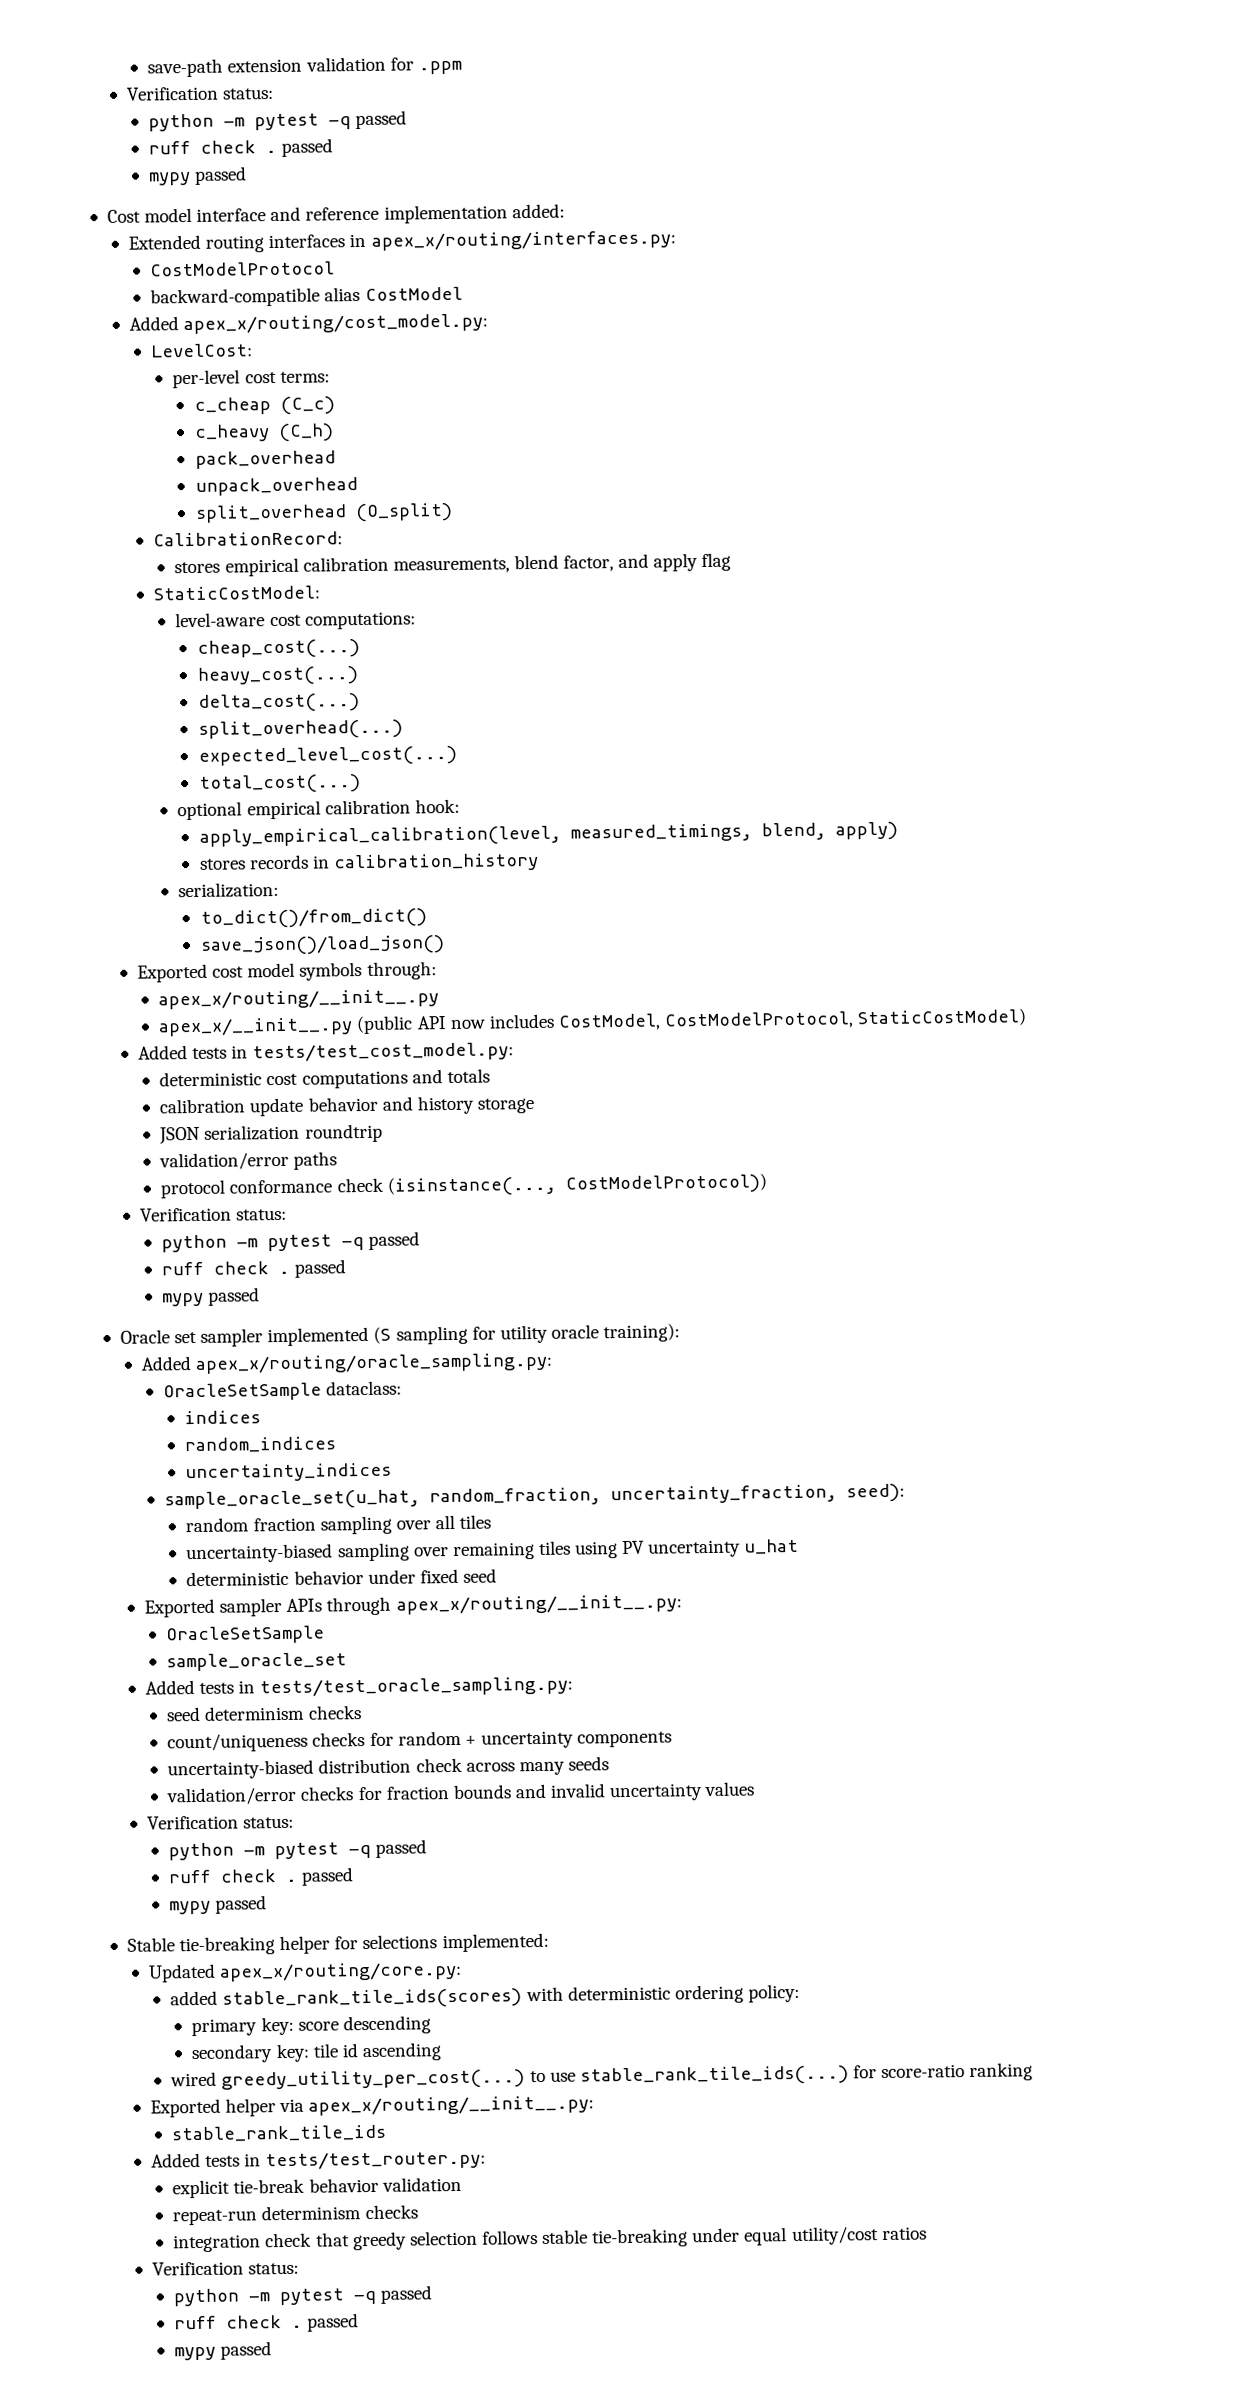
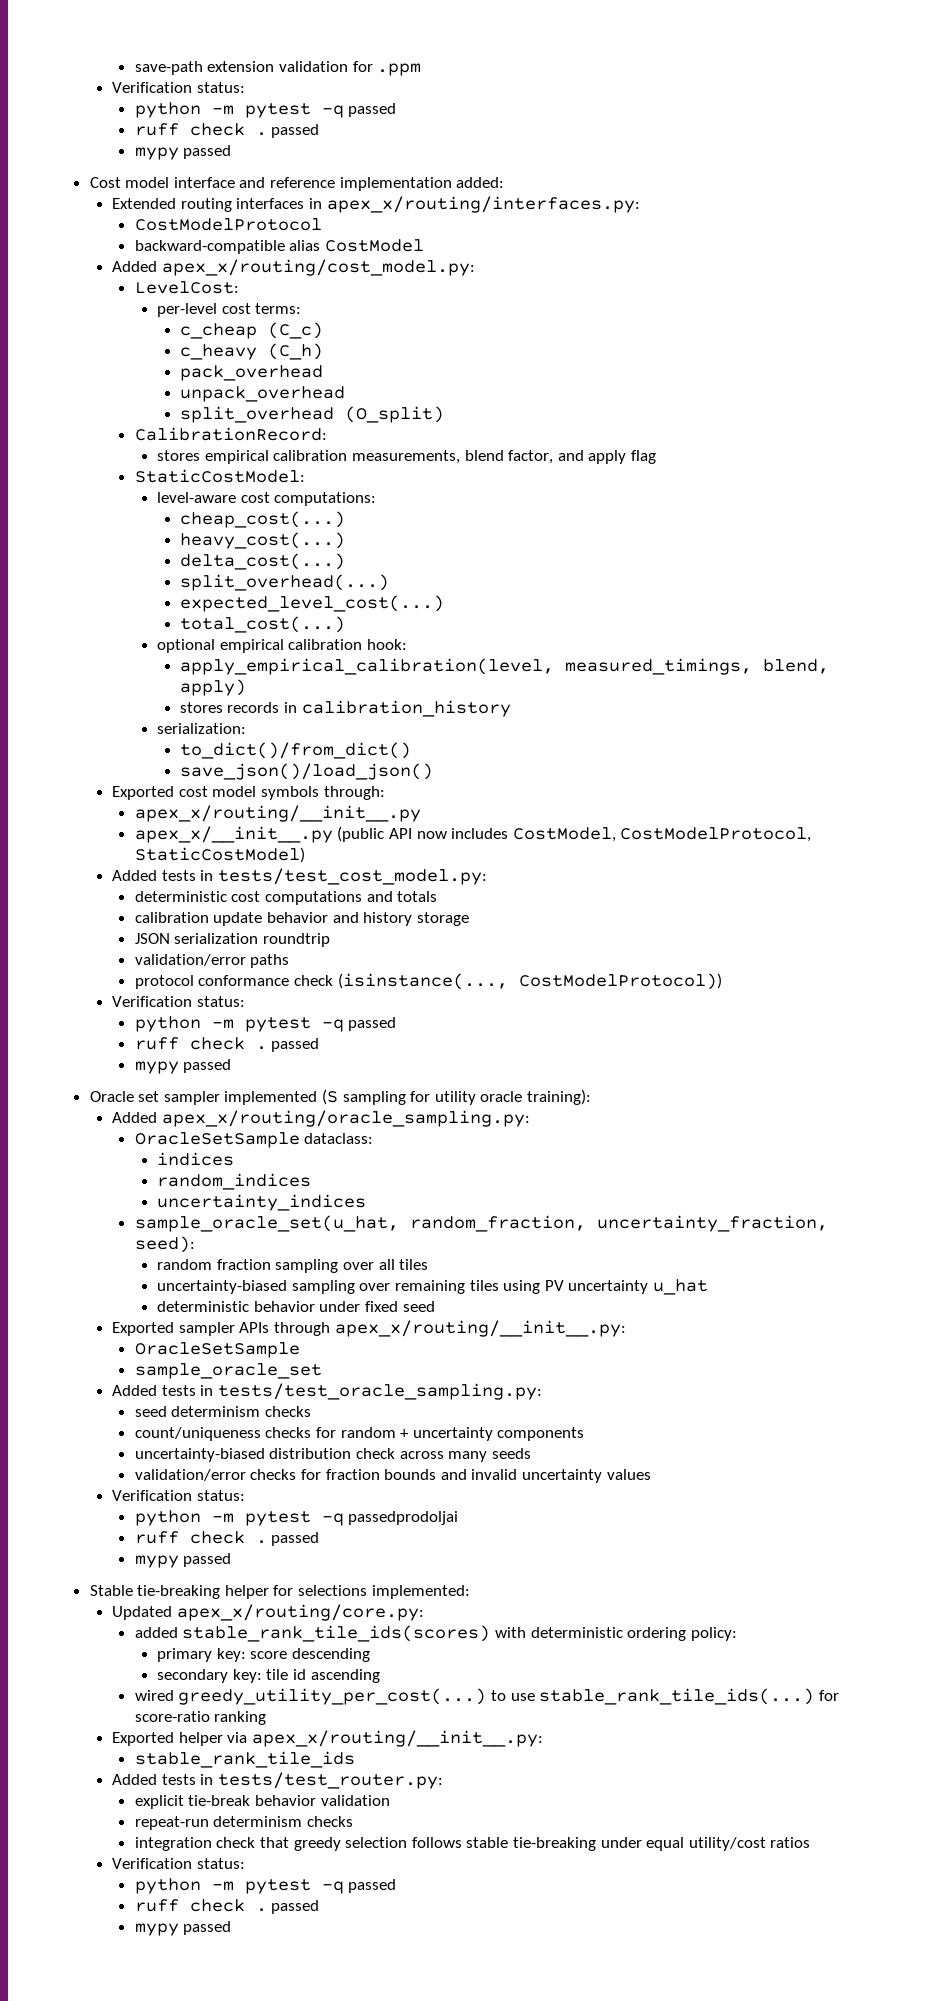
  validation/error checks for fraction bounds and invalid uncertainty values
  Verification status:
- python -m pytest -q passed
+ python -m pytest -q passedprodoljai

